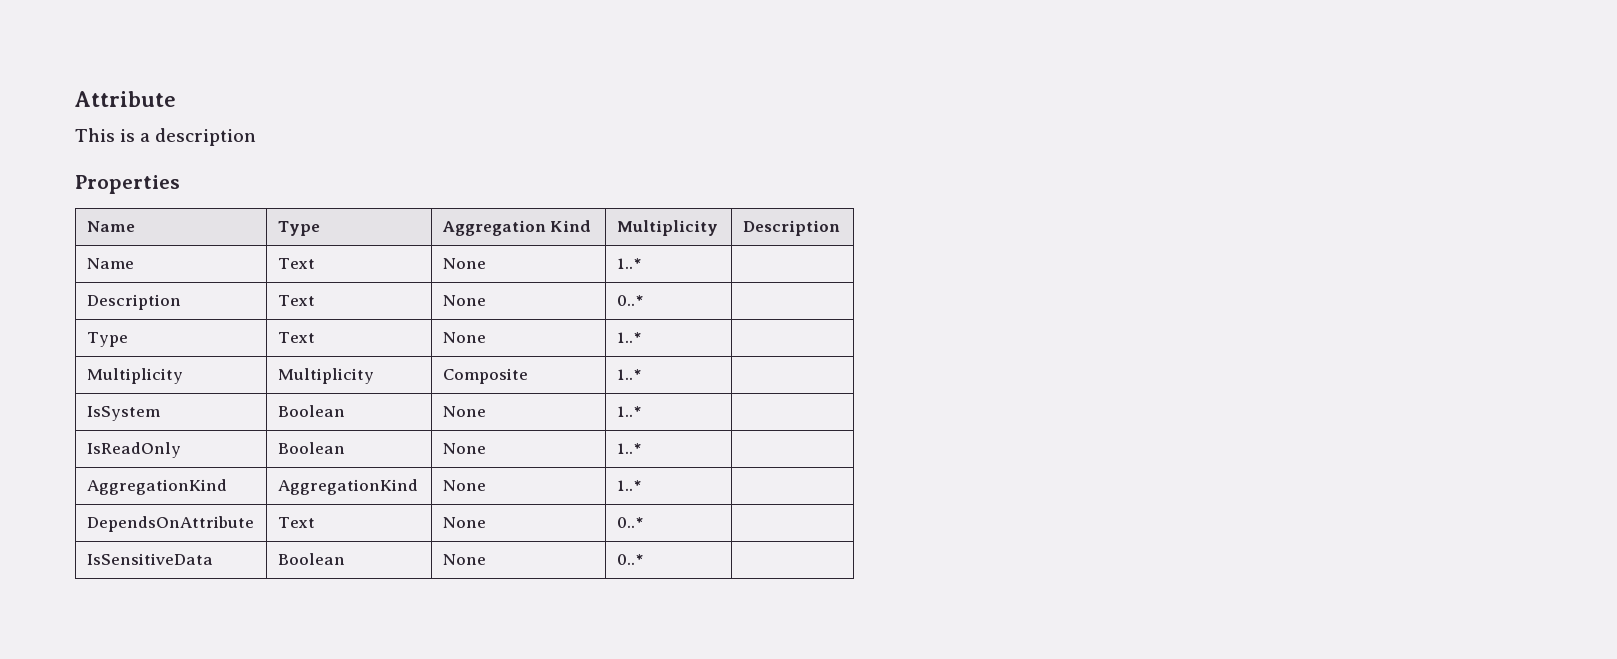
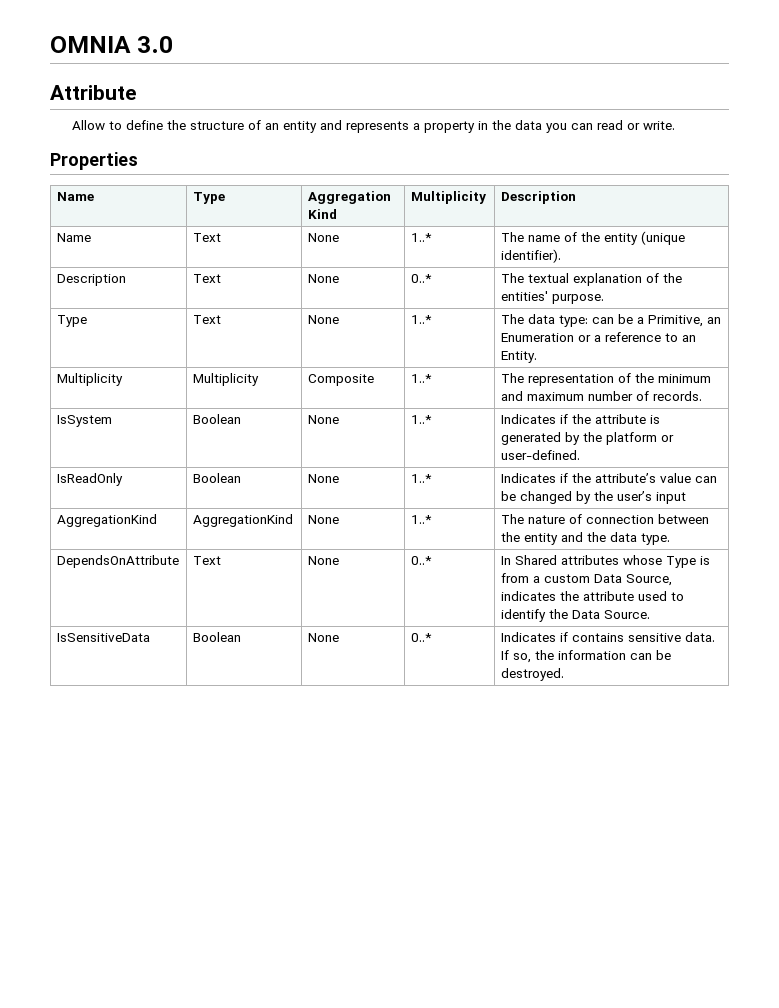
+ OMNIA 3.0
- This is a description
+ Allow to define the structure of an entity and represents a property in the data you can read or write.
- Name | Text | None | 1..* |
- Description | Text | None | 0..* |
- Type | Text | None | 1..* |
- Multiplicity | Multiplicity | Composite | 1..* |
- IsSystem | Boolean | None | 1..* |
- IsReadOnly | Boolean | None | 1..* |
- AggregationKind | AggregationKind | None | 1..* |
- DependsOnAttribute | Text | None | 0..* |
- IsSensitiveData | Boolean | None | 0..* |
+ Name | Text | None | 1..* | The name of the entity (unique identifier).
+ Description | Text | None | 0..* | The textual explanation of the entities' purpose.
+ Type | Text | None | 1..* | The data type: can be a Primitive, an Enumeration or a reference to an Entity.
+ Multiplicity | Multiplicity | Composite | 1..* | The representation of the minimum and maximum number of records.
+ IsSystem | Boolean | None | 1..* | Indicates if the attribute is generated by the platform or user-defined.
+ IsReadOnly | Boolean | None | 1..* | Indicates if the attribute’s value can be changed by the user’s input
+ AggregationKind | AggregationKind | None | 1..* | The nature of connection between the entity and the data type.
+ DependsOnAttribute | Text | None | 0..* | In Shared attributes whose Type is from a custom Data Source, indicates the attribute used to identify the Data Source.
+ IsSensitiveData | Boolean | None | 0..* | Indicates if contains sensitive data. If so, the information can be destroyed.

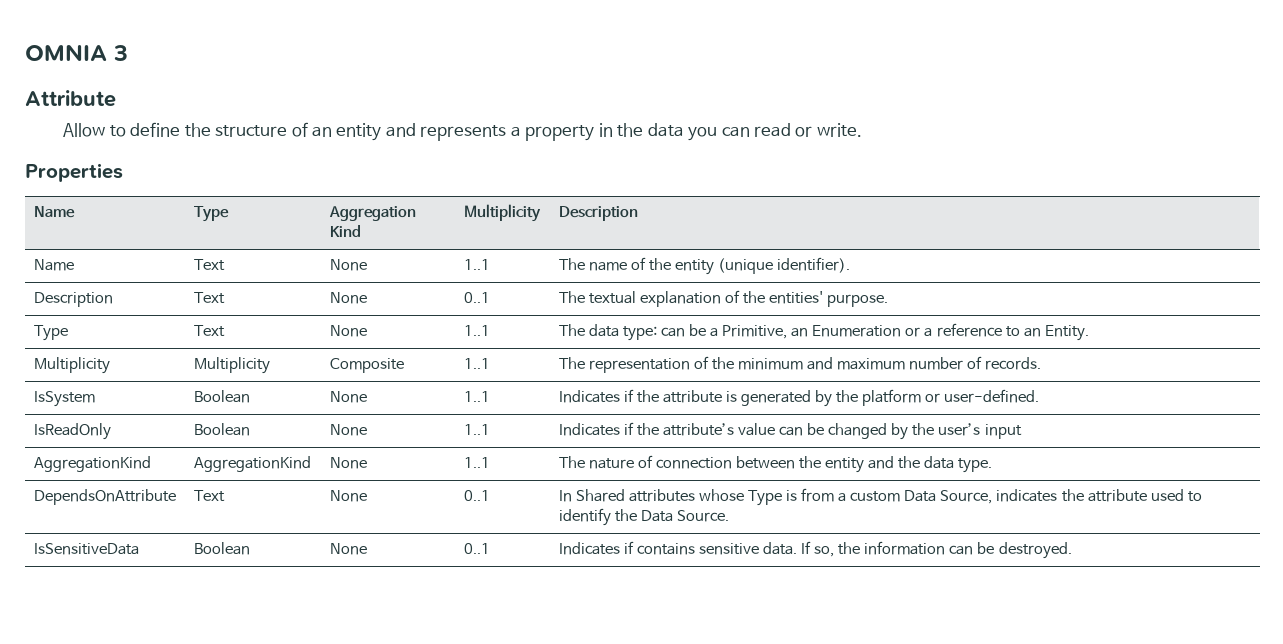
- OMNIA 3.0
+ OMNIA 3
- Name | Text | None | 1..* | The name of the entity (unique identifier).
+ Name | Text | None | 1..1 | The name of the entity (unique identifier).
- Description | Text | None | 0..* | The textual explanation of the entities' purpose.
+ Description | Text | None | 0..1 | The textual explanation of the entities' purpose.
- Type | Text | None | 1..* | The data type: can be a Primitive, an Enumeration or a reference to an Entity.
+ Type | Text | None | 1..1 | The data type: can be a Primitive, an Enumeration or a reference to an Entity.
- Multiplicity | Multiplicity | Composite | 1..* | The representation of the minimum and maximum number of records.
+ Multiplicity | Multiplicity | Composite | 1..1 | The representation of the minimum and maximum number of records.
- IsSystem | Boolean | None | 1..* | Indicates if the attribute is generated by the platform or user-defined.
+ IsSystem | Boolean | None | 1..1 | Indicates if the attribute is generated by the platform or user-defined.
- IsReadOnly | Boolean | None | 1..* | Indicates if the attribute’s value can be changed by the user’s input
+ IsReadOnly | Boolean | None | 1..1 | Indicates if the attribute’s value can be changed by the user’s input
- AggregationKind | AggregationKind | None | 1..* | The nature of connection between the entity and the data type.
+ AggregationKind | AggregationKind | None | 1..1 | The nature of connection between the entity and the data type.
- DependsOnAttribute | Text | None | 0..* | In Shared attributes whose Type is from a custom Data Source, indicates the attribute used to identify the Data Source.
+ DependsOnAttribute | Text | None | 0..1 | In Shared attributes whose Type is from a custom Data Source, indicates the attribute used to identify the Data Source.
- IsSensitiveData | Boolean | None | 0..* | Indicates if contains sensitive data. If so, the information can be destroyed.
+ IsSensitiveData | Boolean | None | 0..1 | Indicates if contains sensitive data. If so, the information can be destroyed.

